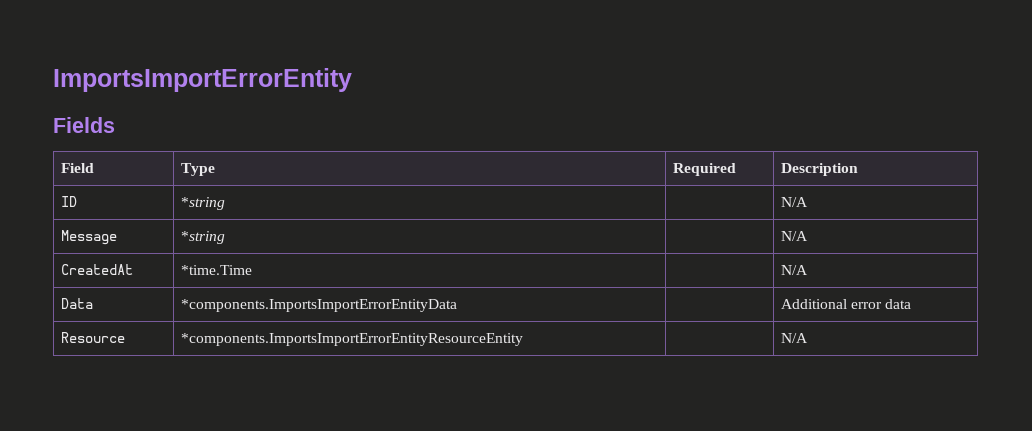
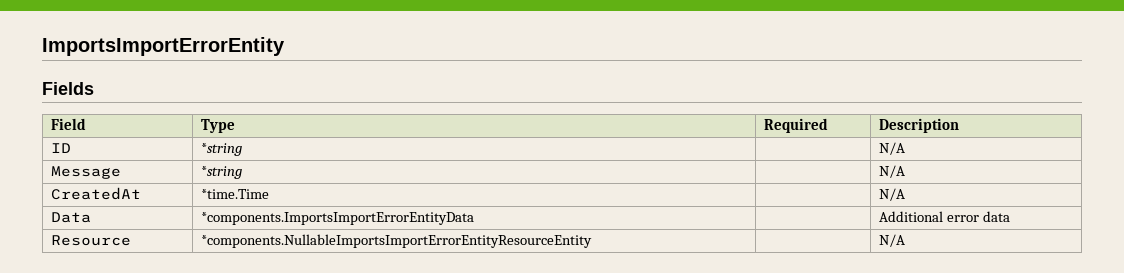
- Resource | *components.ImportsImportErrorEntityResourceEntity | | N/A
+ Resource | *components.NullableImportsImportErrorEntityResourceEntity | | N/A

